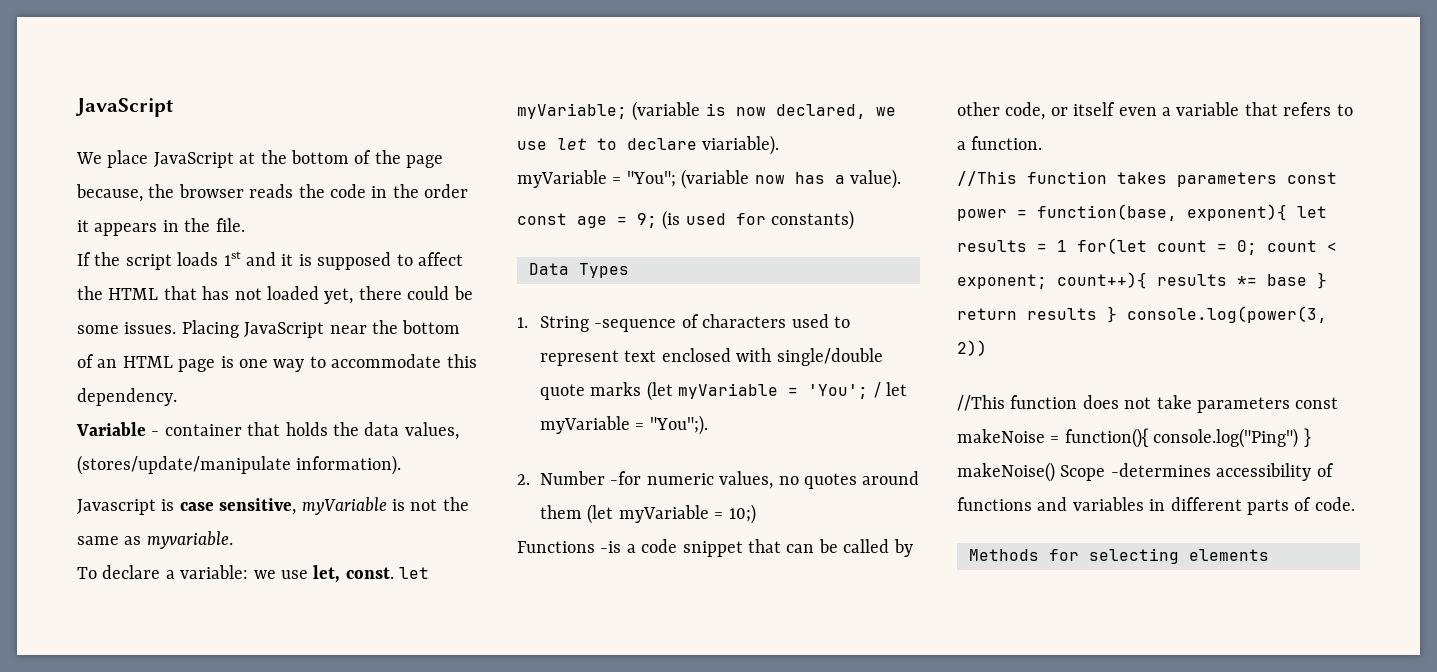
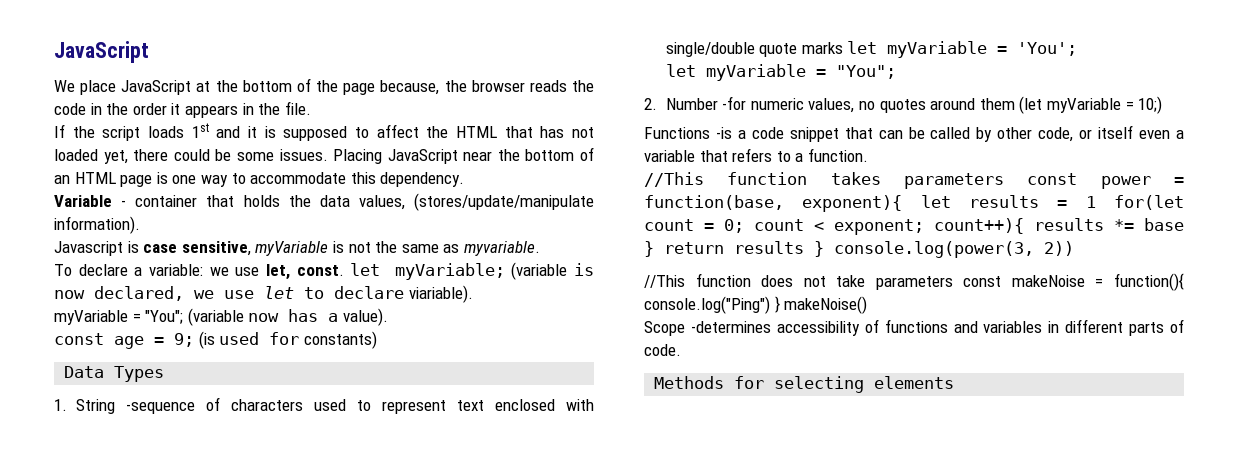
- 1. String -sequence of characters used to represent text enclosed with single/double quote marks (let myVariable = 'You'; / let myVariable = "You";).
+ 1. String -sequence of characters used to represent text enclosed with single/double quote marks let myVariable = 'You';
+ let myVariable = "You";
- //This function does not take parameters const makeNoise = function(){ console.log("Ping") } makeNoise() Scope -determines accessibility of functions and variables in different parts of code.
+ //This function does not take parameters const makeNoise = function(){ console.log("Ping") } makeNoise()
+ Scope -determines accessibility of functions and variables in different parts of code.

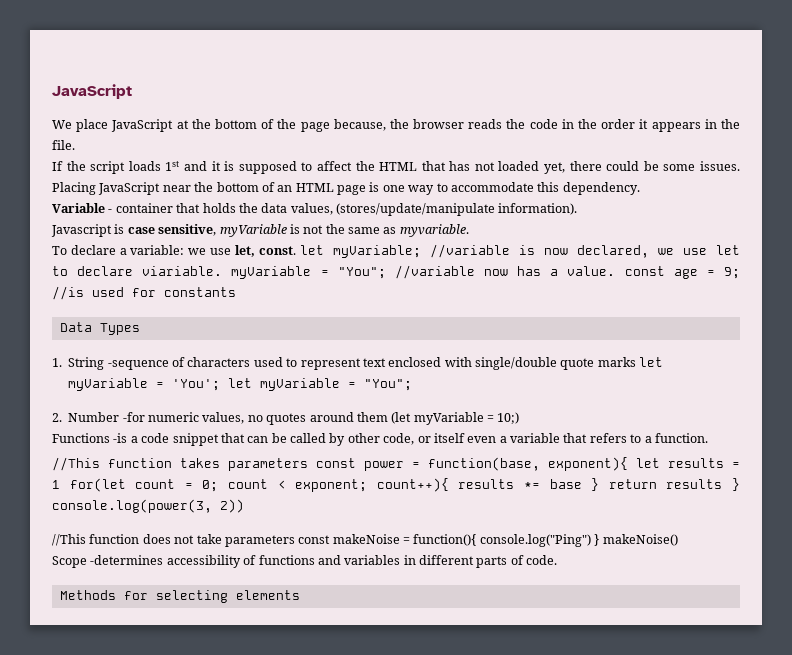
- To declare a variable: we use let, const. let myVariable; (variable is now declared, we use let to declare viariable).
- myVariable = "You"; (variable now has a value).
- const age = 9; (is used for constants)
+ To declare a variable: we use let, const. let myVariable; //variable is now declared, we use let to declare viariable. myVariable = "You"; //variable now has a value. const age = 9; //is used for constants
- 1. String -sequence of characters used to represent text enclosed with single/double quote marks let myVariable = 'You';
- let myVariable = "You";
+ 1. String -sequence of characters used to represent text enclosed with single/double quote marks let myVariable = 'You'; let myVariable = "You";

